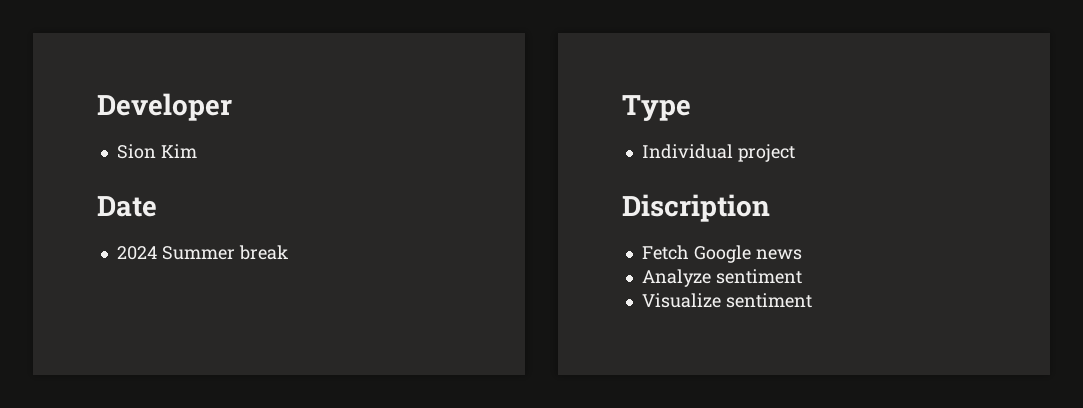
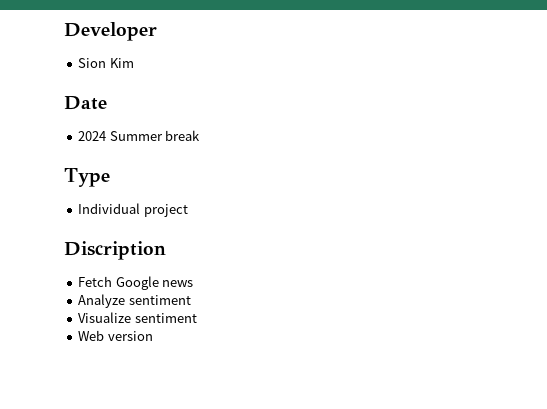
+ Web version

